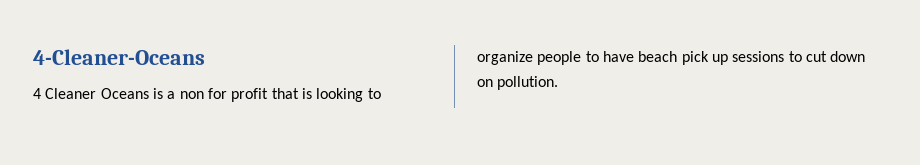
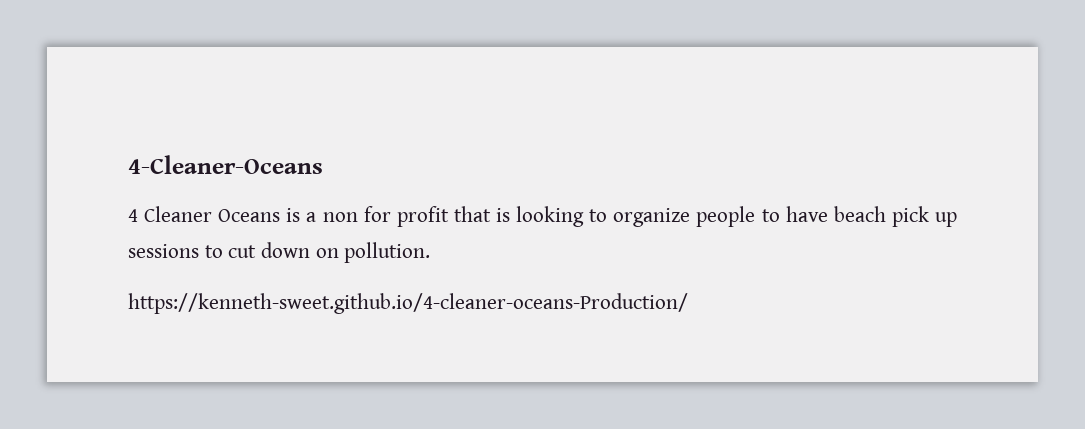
+ https://kenneth-sweet.github.io/4-cleaner-oceans-Production/

